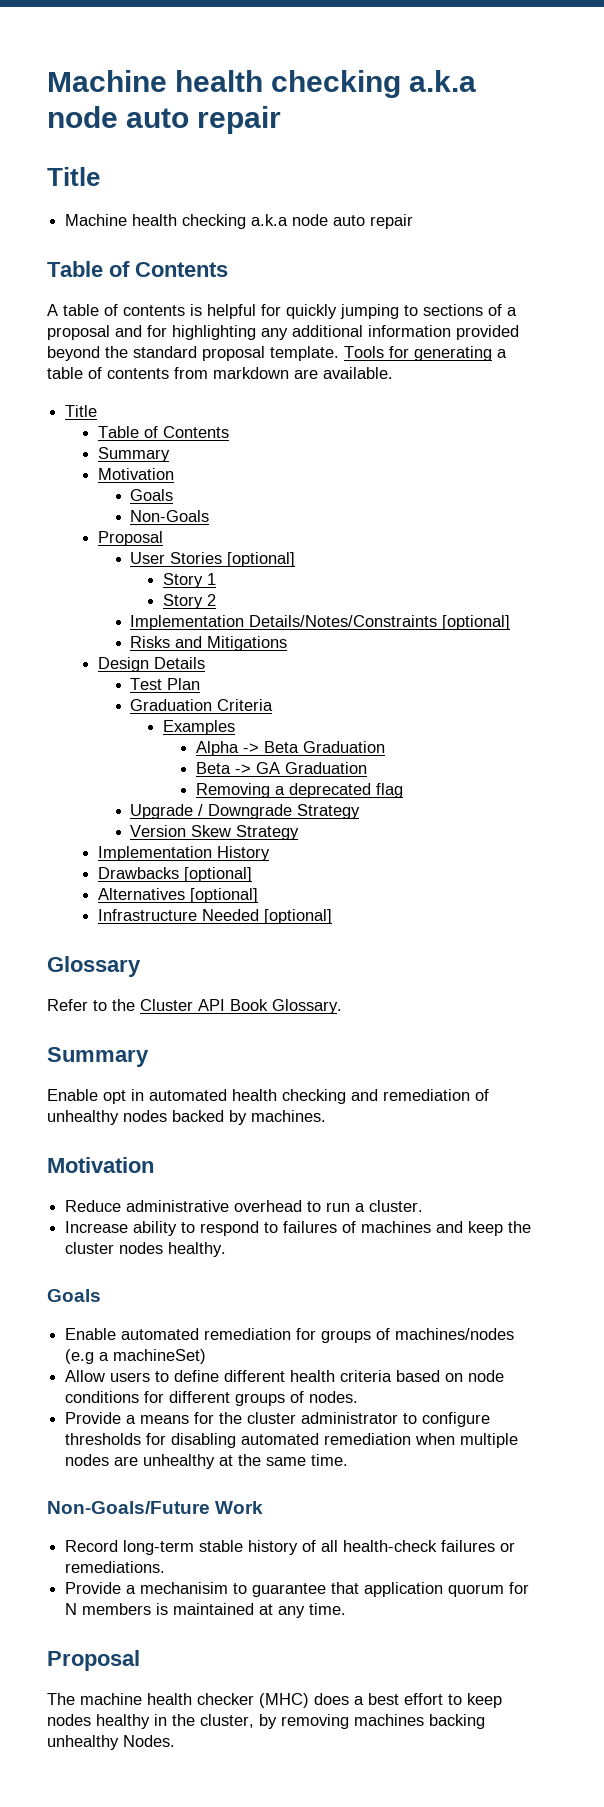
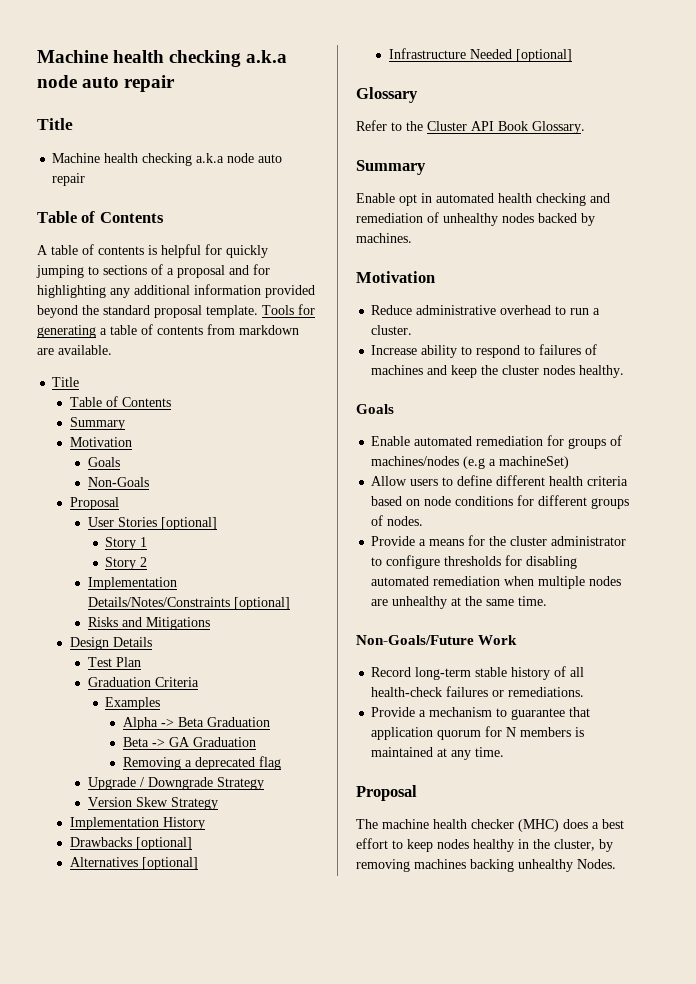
- Provide a mechanisim to guarantee that application quorum for N members is maintained at any time.
+ Provide a mechanism to guarantee that application quorum for N members is maintained at any time.

